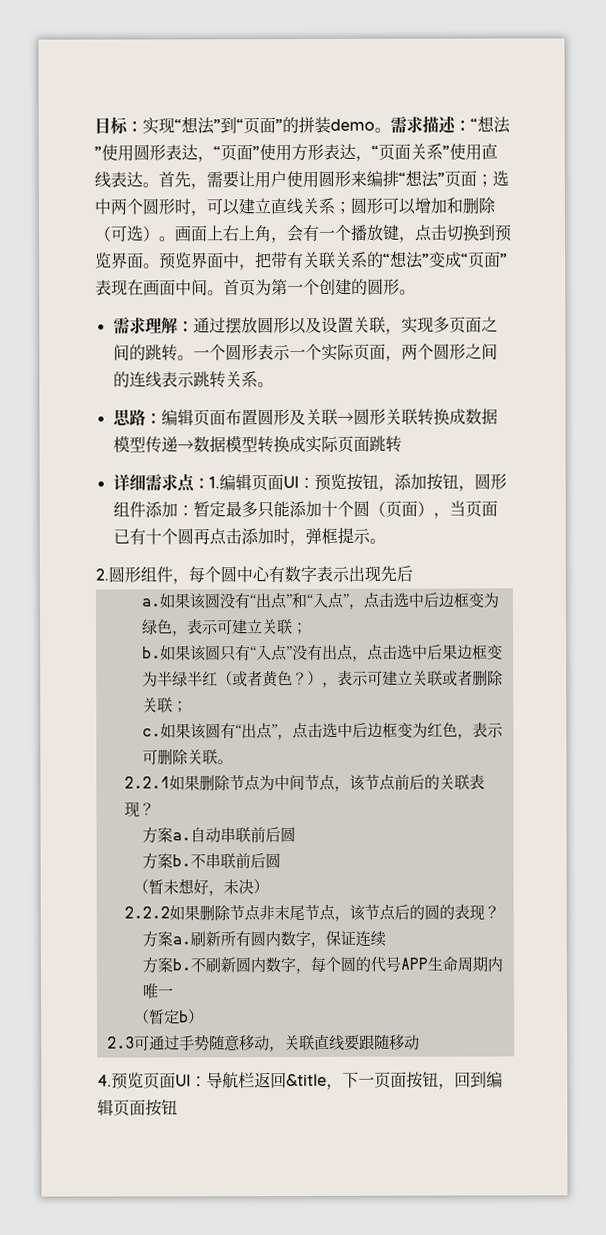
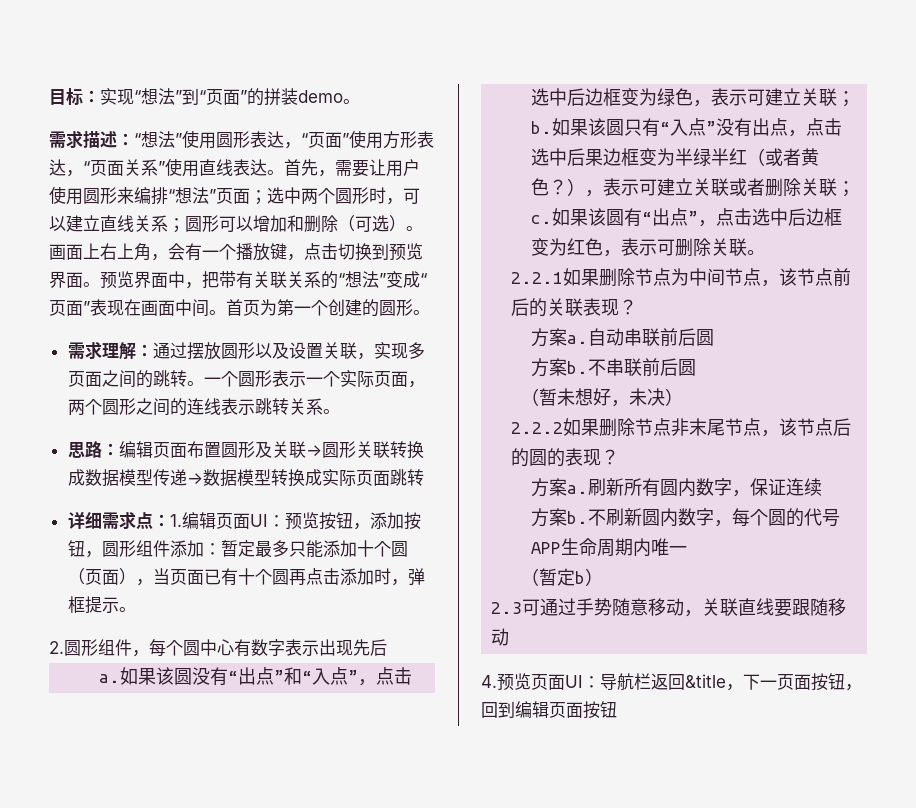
- 目标：实现“想法”到“页面”的拼装demo。需求描述：“想法”使用圆形表达，“页面”使用方形表达，“页面关系”使用直线表达。
+ 目标：实现“想法”到“页面”的拼装demo。
+ 需求描述：“想法”使用圆形表达，“页面”使用方形表达，“页面关系”使用直线表达。

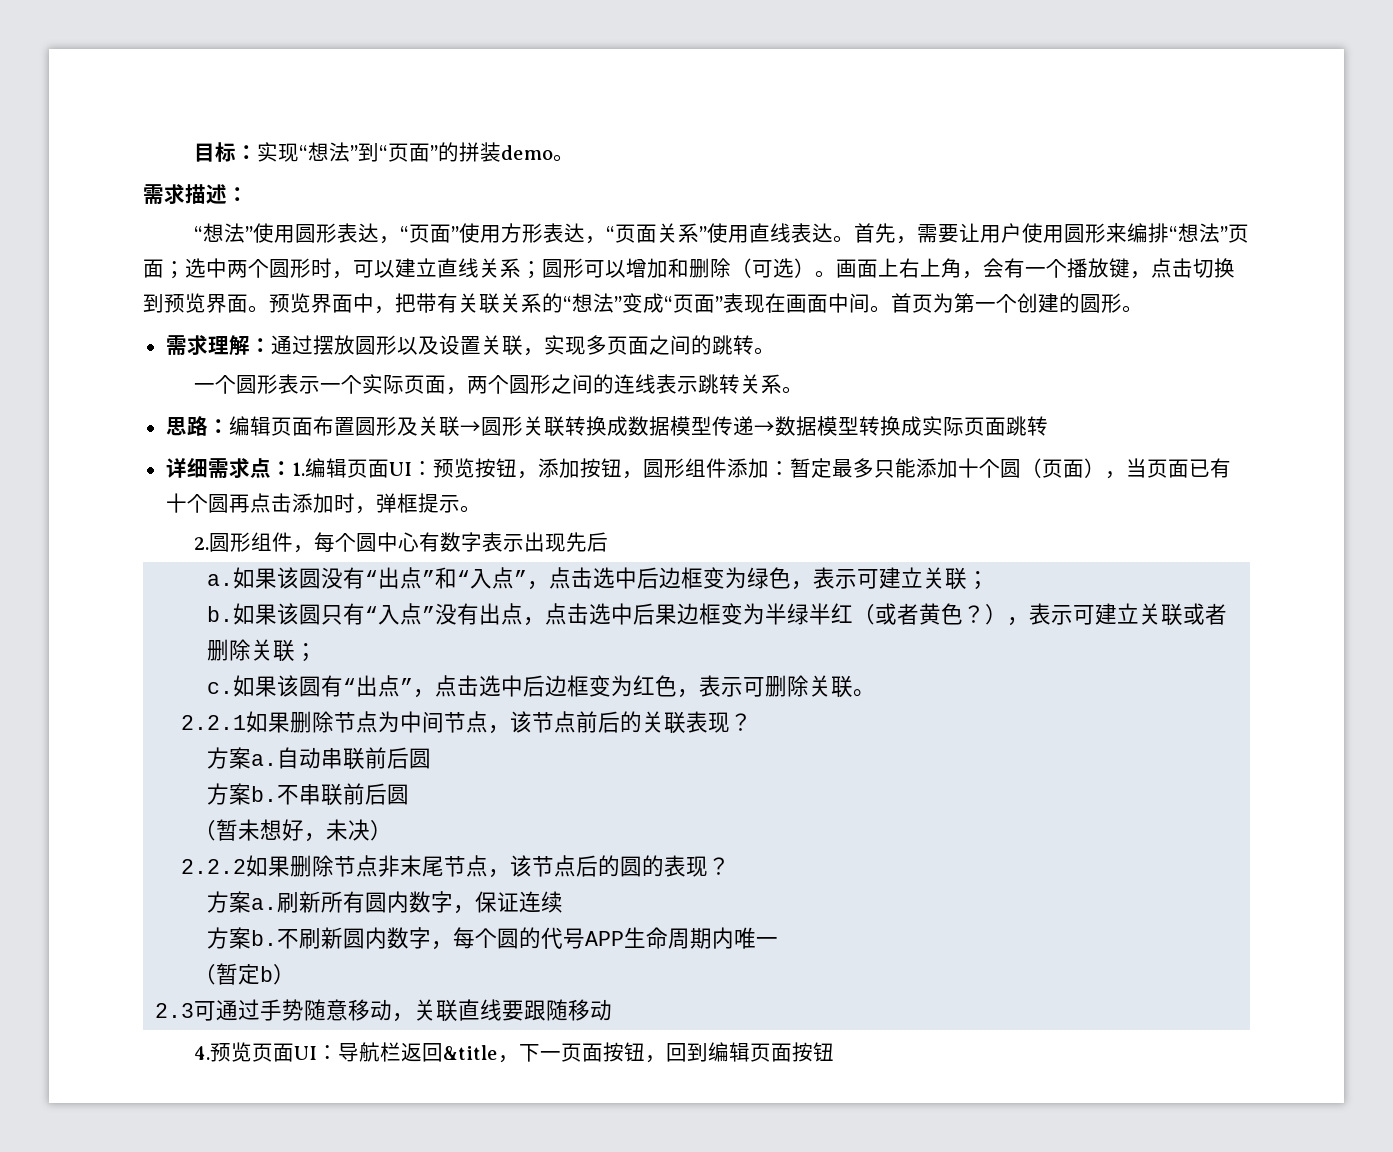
- 需求描述：“想法”使用圆形表达，“页面”使用方形表达，“页面关系”使用直线表达。
+ 需求描述：
+ “想法”使用圆形表达，“页面”使用方形表达，“页面关系”使用直线表达。
- 需求理解：通过摆放圆形以及设置关联，实现多页面之间的跳转。一个圆形表示一个实际页面，两个圆形之间的连线表示跳转关系。
+ 需求理解：通过摆放圆形以及设置关联，实现多页面之间的跳转。
+ 一个圆形表示一个实际页面，两个圆形之间的连线表示跳转关系。

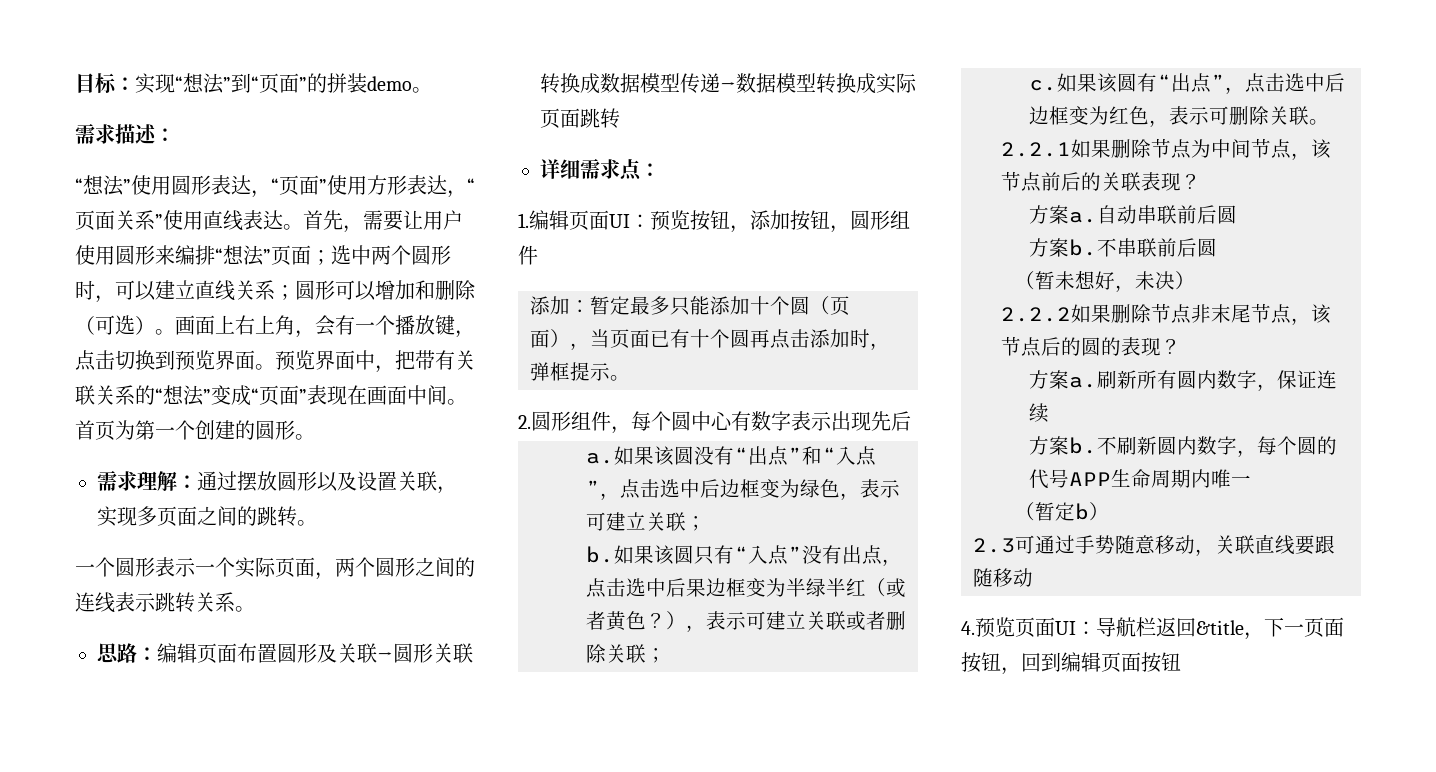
- 详细需求点：1.编辑页面UI：预览按钮，添加按钮，圆形组件添加：暂定最多只能添加十个圆（页面），当页面已有十个圆再点击添加时，弹框提示。
+ 详细需求点：
+ 1.编辑页面UI：预览按钮，添加按钮，圆形组件
+ 添加：暂定最多只能添加十个圆（页面），当页面已有十个圆再点击添加时，弹框提示。

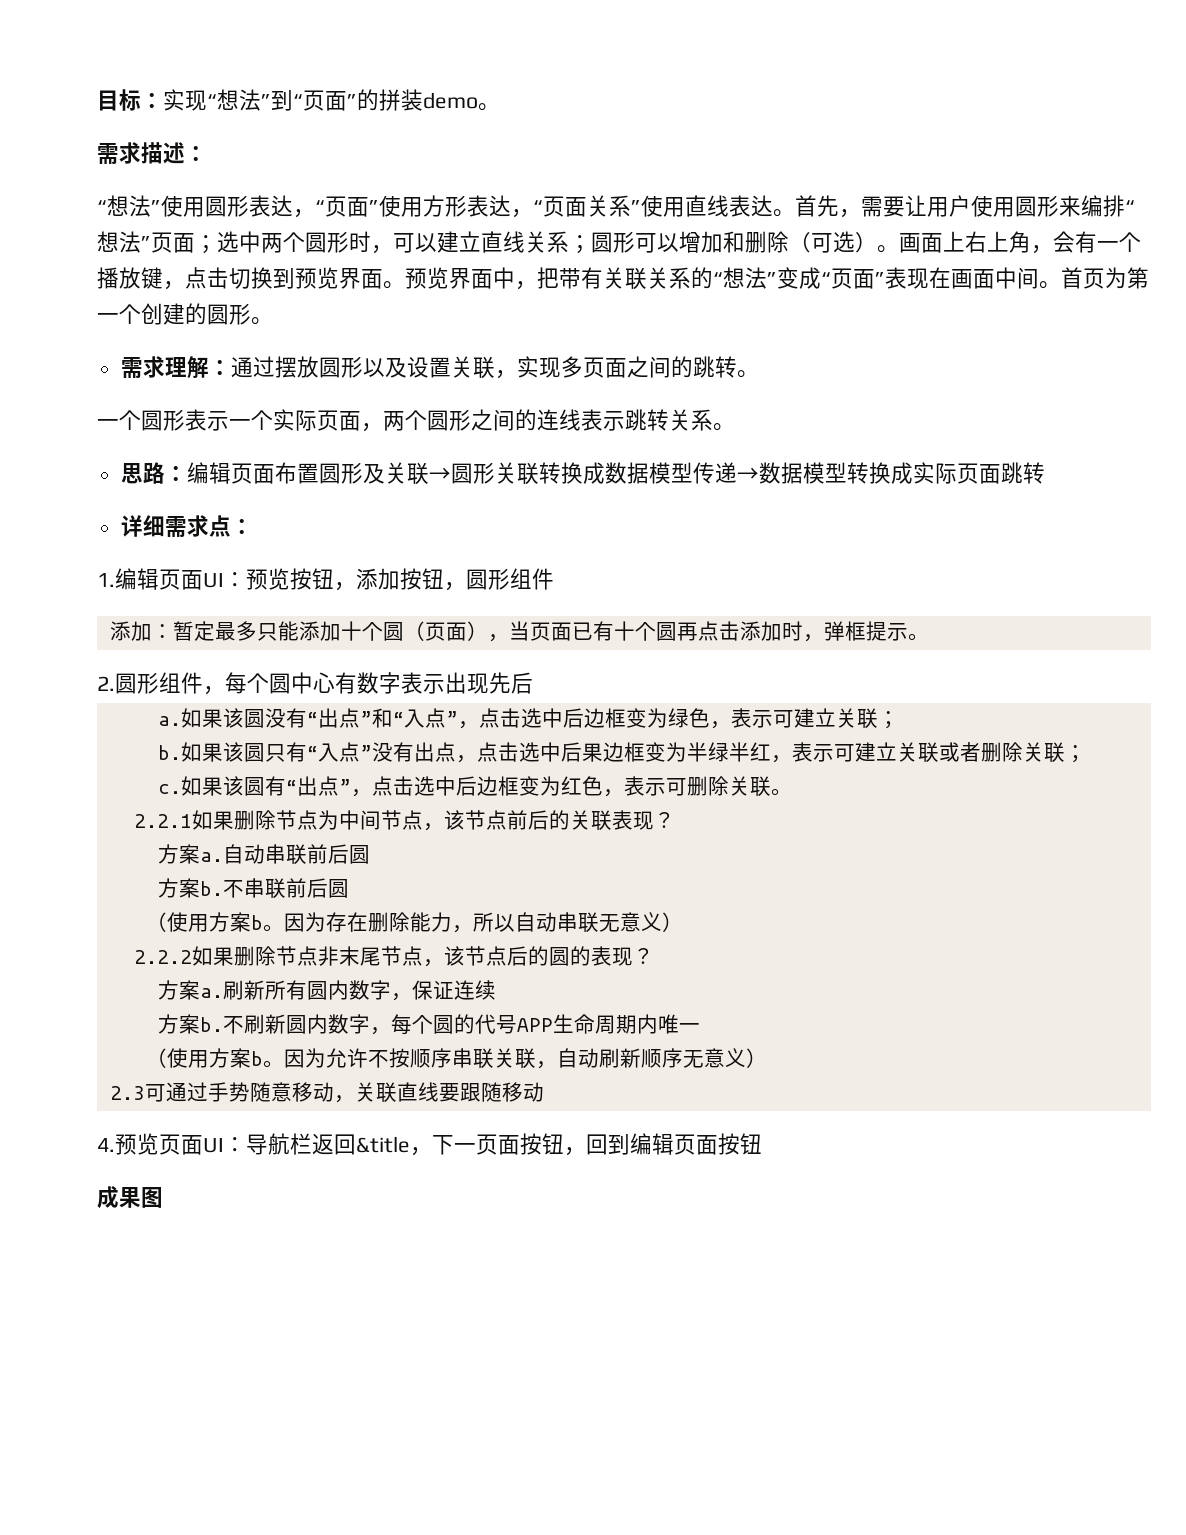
- 如果该圆只有“入点”没有出点，点击选中后果边框变为半绿半红（或者黄色？），表示可建立关联或者删除关联；
+ 如果该圆只有“入点”没有出点，点击选中后果边框变为半绿半红，表示可建立关联或者删除关联；
- （暂未想好，未决）
+ （使用方案b。因为存在删除能力，所以自动串联无意义）
- （暂定b）
+ （使用方案b。因为允许不按顺序串联关联，自动刷新顺序无意义）
+ 成果图

